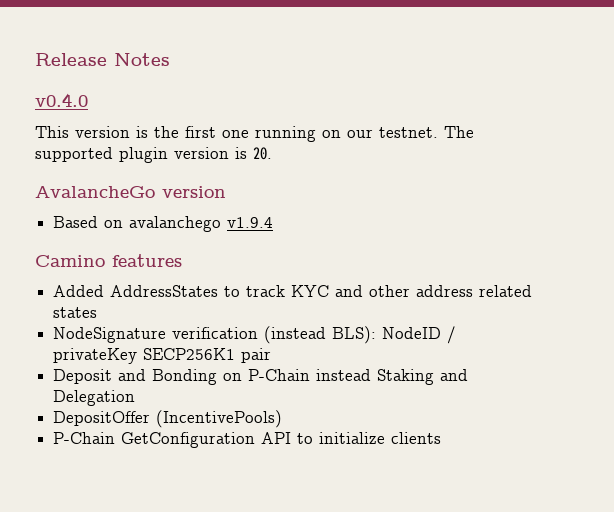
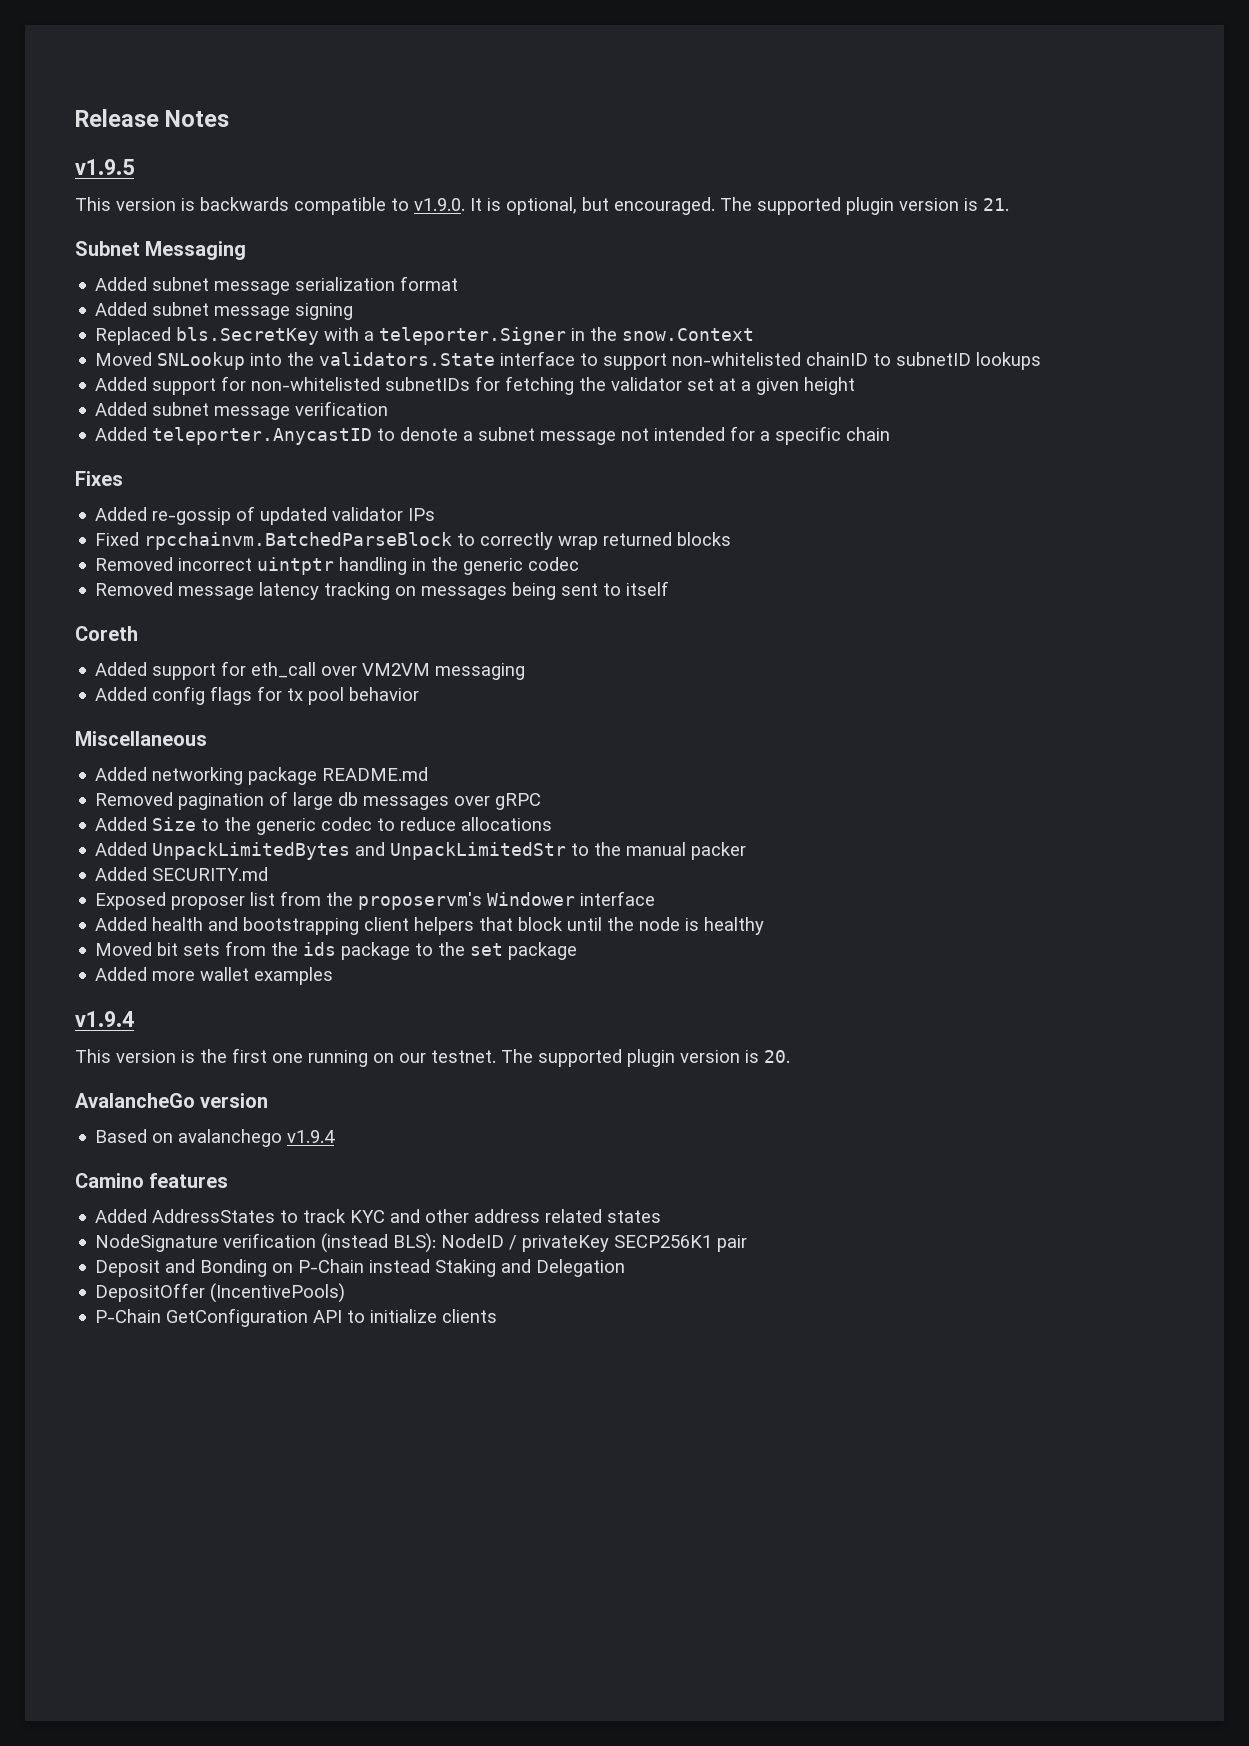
- v0.4.0
+ v1.9.5
+ This version is backwards compatible to v1.9.0. It is optional, but encouraged. The supported plugin version is 21.
+ Subnet Messaging
+ Added subnet message serialization format
+ Added subnet message signing
+ Replaced bls.SecretKey with a teleporter.Signer in the snow.Context
+ Moved SNLookup into the validators.State interface to support non-whitelisted chainID to subnetID lookups
+ Added support for non-whitelisted subnetIDs for fetching the validator set at a given height
+ Added subnet message verification
+ Added teleporter.AnycastID to denote a subnet message not intended for a specific chain
+ Fixes
+ Added re-gossip of updated validator IPs
+ Fixed rpcchainvm.BatchedParseBlock to correctly wrap returned blocks
+ Removed incorrect uintptr handling in the generic codec
+ Removed message latency tracking on messages being sent to itself
+ Coreth
+ Added support for eth_call over VM2VM messaging
+ Added config flags for tx pool behavior
+ Miscellaneous
+ Added networking package README.md
+ Removed pagination of large db messages over gRPC
+ Added Size to the generic codec to reduce allocations
+ Added UnpackLimitedBytes and UnpackLimitedStr to the manual packer
+ Added SECURITY.md
+ Exposed proposer list from the proposervm's Windower interface
+ Added health and bootstrapping client helpers that block until the node is healthy
+ Moved bit sets from the ids package to the set package
+ Added more wallet examples
+ v1.9.4

